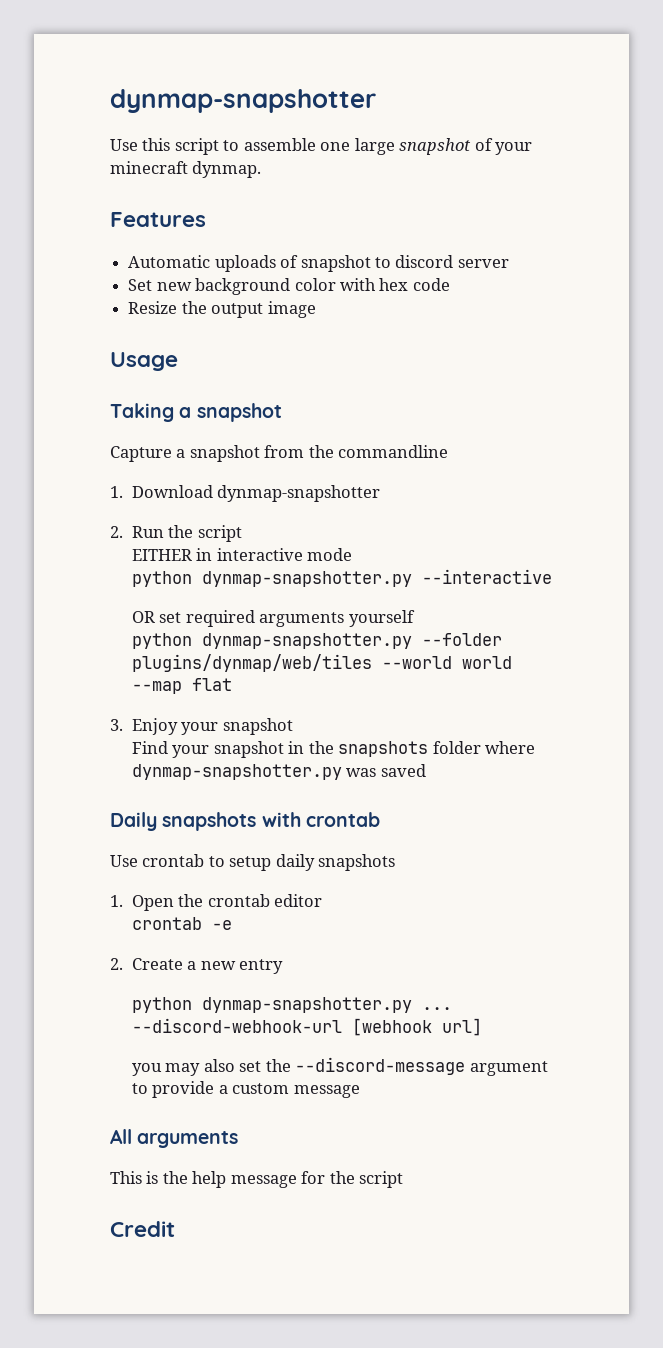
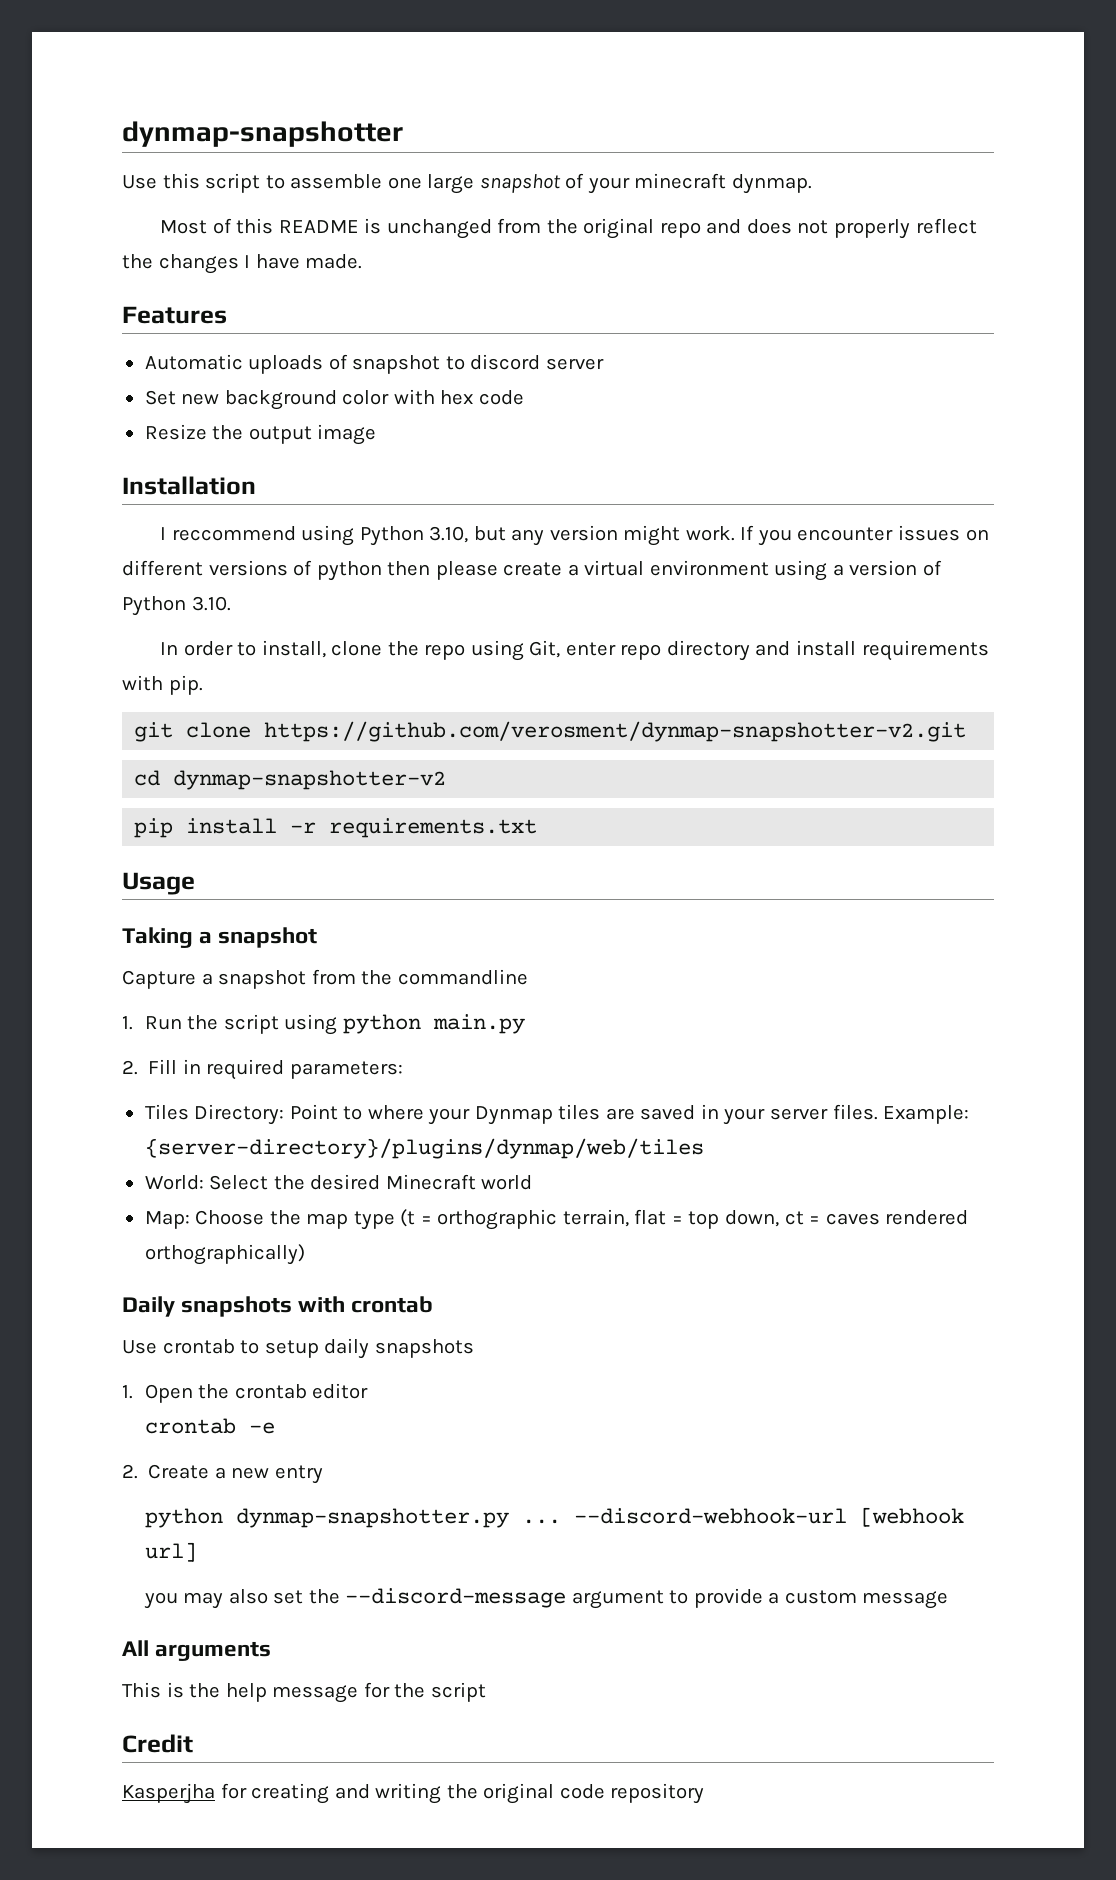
+ Most of this README is unchanged from the original repo and does not properly reflect the changes I have made.
+ Installation
+ I reccommend using Python 3.10, but any version might work. If you encounter issues on different versions of python then please create a virtual environment using a version of Python 3.10.
+ In order to install, clone the repo using Git, enter repo directory and install requirements with pip.
+ git clone https://github.com/verosment/dynmap-snapshotter-v2.git
+ cd dynmap-snapshotter-v2
+ pip install -r requirements.txt
- 1. Download dynmap-snapshotter
- 2. Run the script
- EITHER in interactive mode
- python dynmap-snapshotter.py --interactive
- OR set required arguments yourself
- python dynmap-snapshotter.py --folder plugins/dynmap/web/tiles --world world --map flat
- 3. Enjoy your snapshot
- Find your snapshot in the snapshots folder where dynmap-snapshotter.py was saved
+ 1. Run the script using python main.py
+ 2. Fill in required parameters:
+ Tiles Directory: Point to where your Dynmap tiles are saved in your server files. Example: {server-directory}/plugins/dynmap/web/tiles
+ World: Select the desired Minecraft world
+ Map: Choose the map type (t = orthographic terrain, flat = top down, ct = caves rendered orthographically)
+ Kasperjha for creating and writing the original code repository

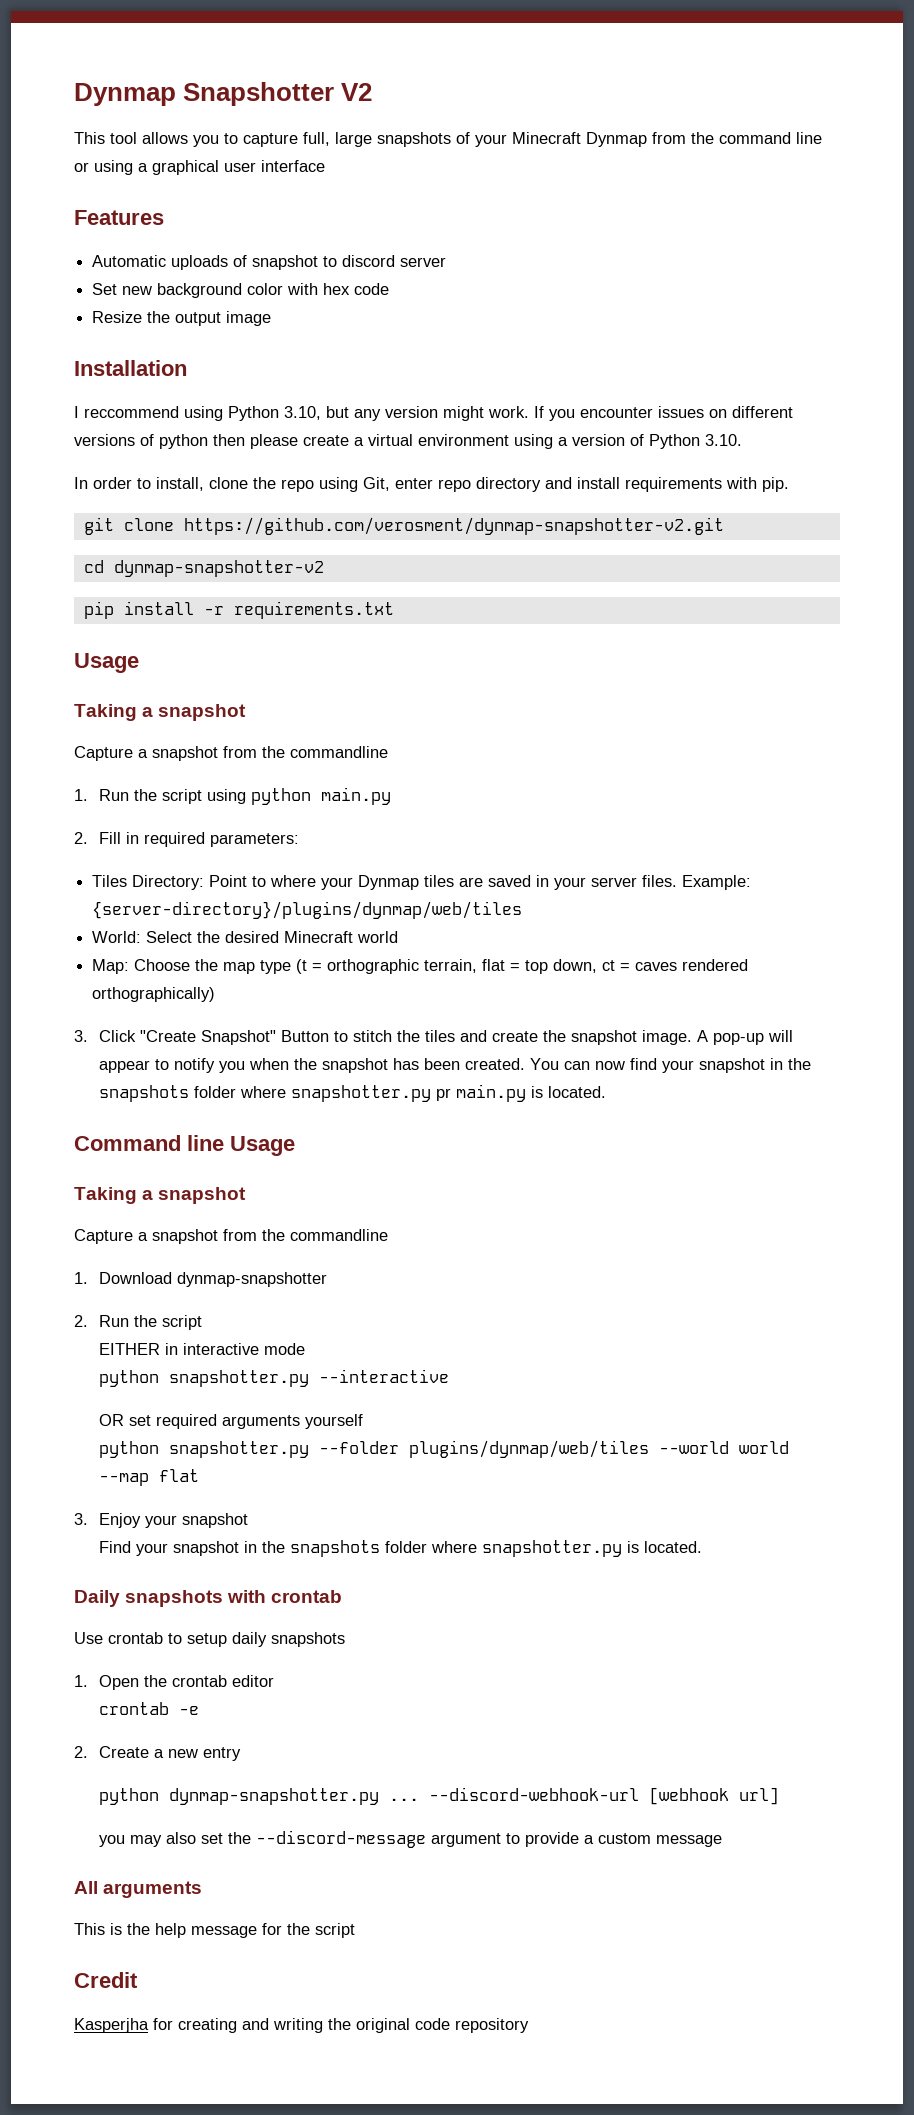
- dynmap-snapshotter
- Use this script to assemble one large snapshot of your minecraft dynmap.
- Most of this README is unchanged from the original repo and does not properly reflect the changes I have made.
+ Dynmap Snapshotter V2
+ This tool allows you to capture full, large snapshots of your Minecraft Dynmap from the command line or using a graphical user interface
+ 3. Click "Create Snapshot" Button to stitch the tiles and create the snapshot image. A pop-up will appear to notify you when the snapshot has been created. You can now find your snapshot in the snapshots folder where snapshotter.py pr main.py is located.
+ Command line Usage
+ Taking a snapshot
+ Capture a snapshot from the commandline
+ 1. Download dynmap-snapshotter
+ 2. Run the script
+ EITHER in interactive mode
+ python snapshotter.py --interactive
+ OR set required arguments yourself
+ python snapshotter.py --folder plugins/dynmap/web/tiles --world world --map flat
+ 3. Enjoy your snapshot
+ Find your snapshot in the snapshots folder where snapshotter.py is located.

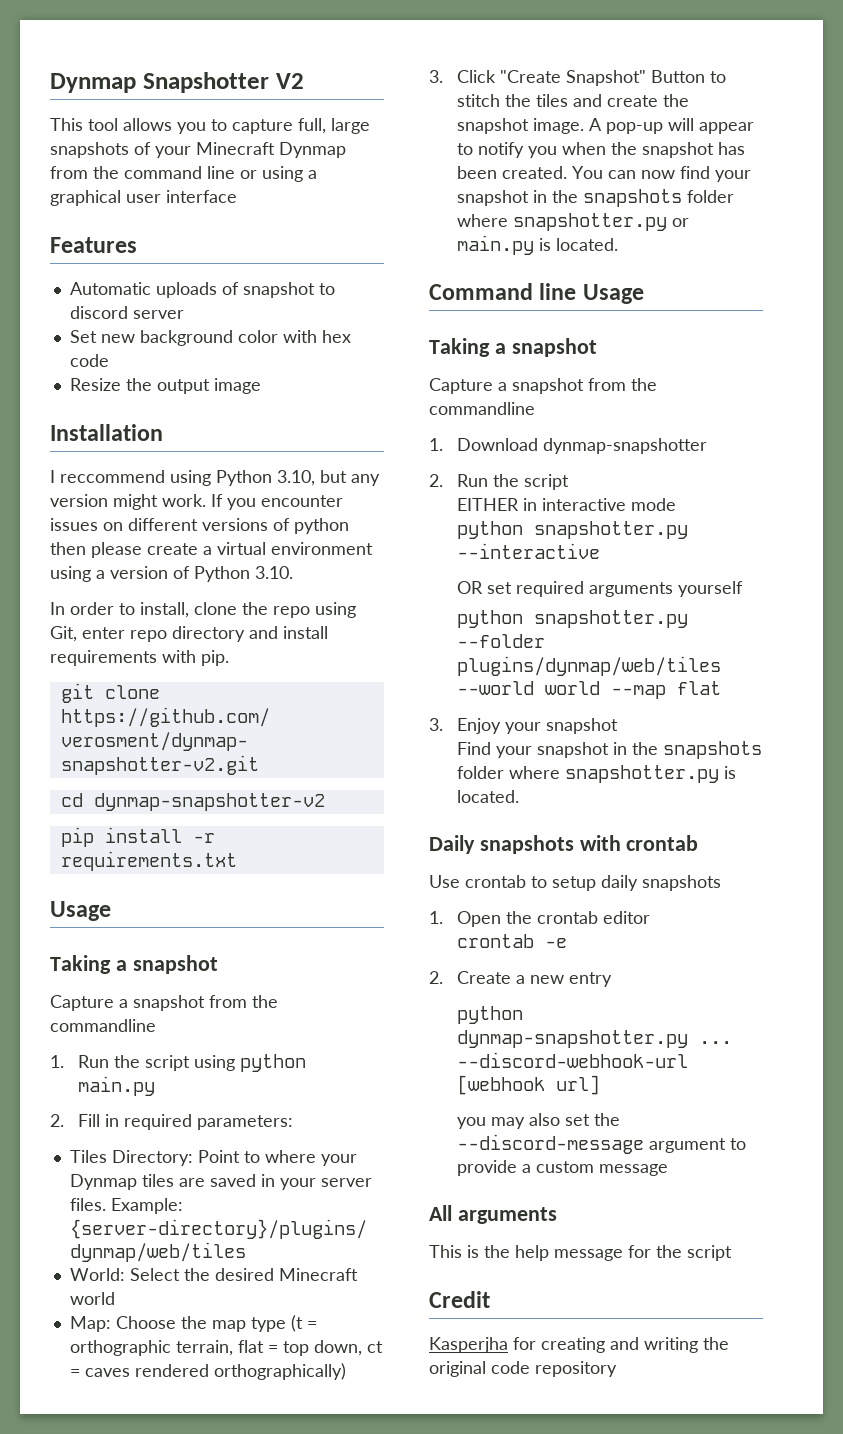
- You can now find your snapshot in the snapshots folder where snapshotter.py pr main.py is located.
+ You can now find your snapshot in the snapshots folder where snapshotter.py or main.py is located.

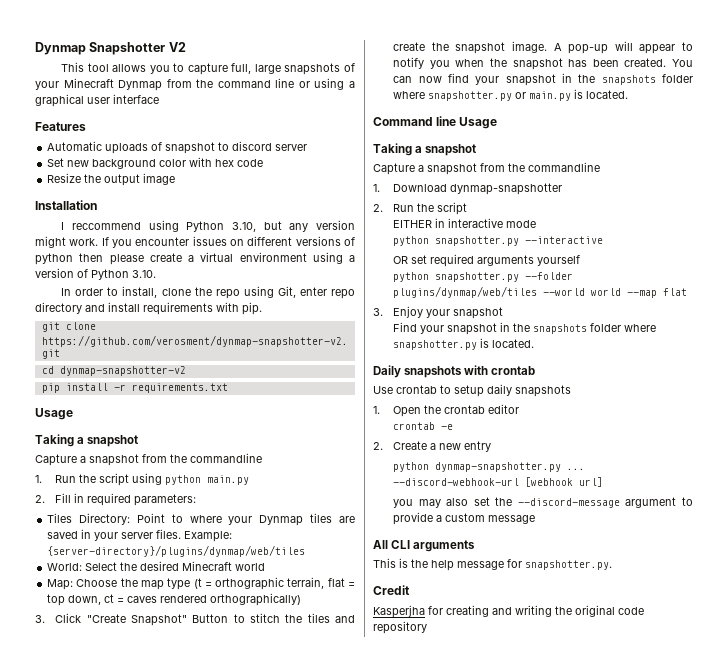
- All arguments
+ All CLI arguments
- This is the help message for the script
+ This is the help message for snapshotter.py.

